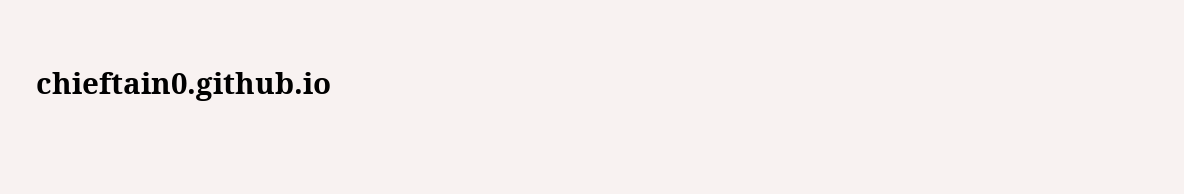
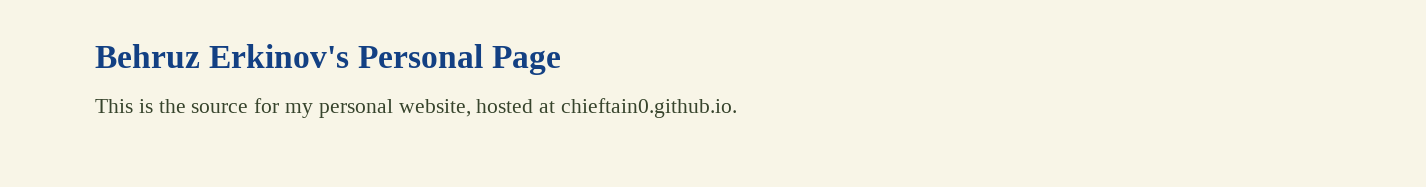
- chieftain0.github.io
+ Behruz Erkinov's Personal Page
+ This is the source for my personal website, hosted at chieftain0.github.io.

